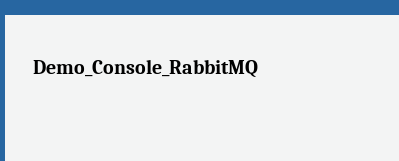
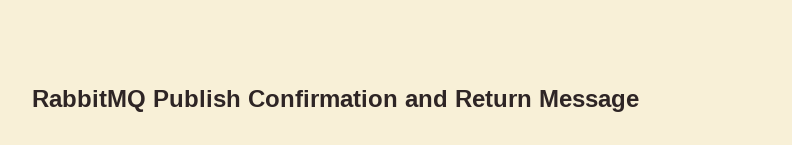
- Demo_Console_RabbitMQ
+ RabbitMQ Publish Confirmation and Return Message

